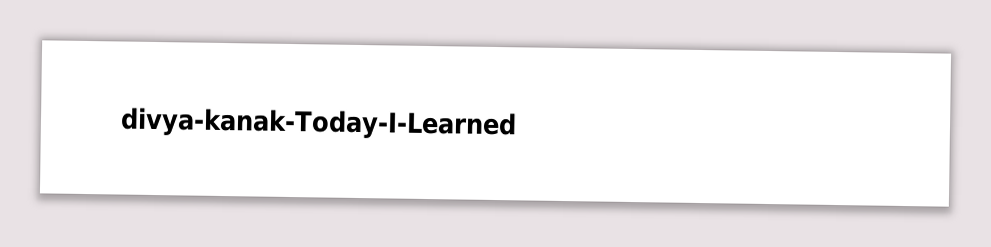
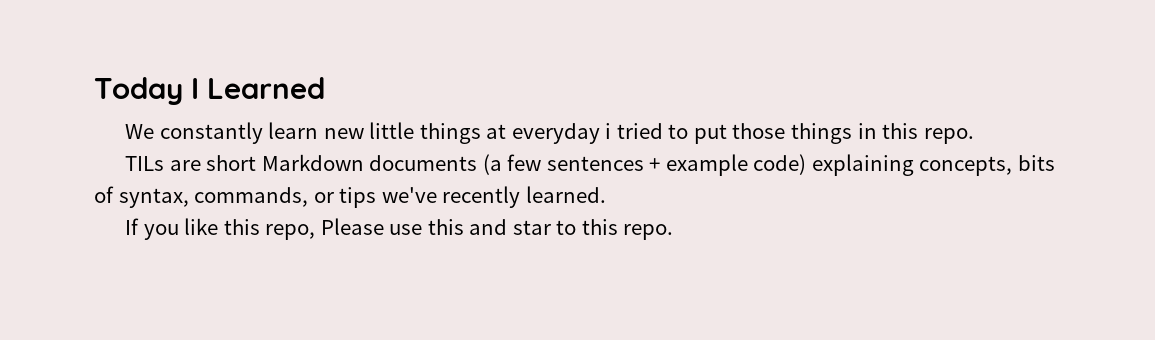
- divya-kanak-Today-I-Learned
+ Today I Learned
+ We constantly learn new little things at everyday i tried to put those things in this repo.
+ TILs are short Markdown documents (a few sentences + example code) explaining concepts, bits of syntax, commands, or tips we've recently learned.
+ If you like this repo, Please use this and star to this repo.

